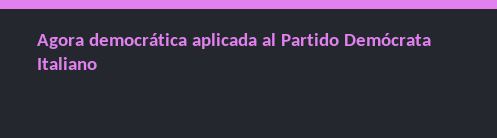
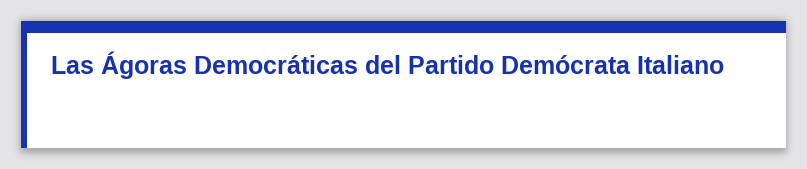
- Agora democrática aplicada al Partido Demócrata Italiano
+ Las Ágoras Democráticas del Partido Demócrata Italiano

